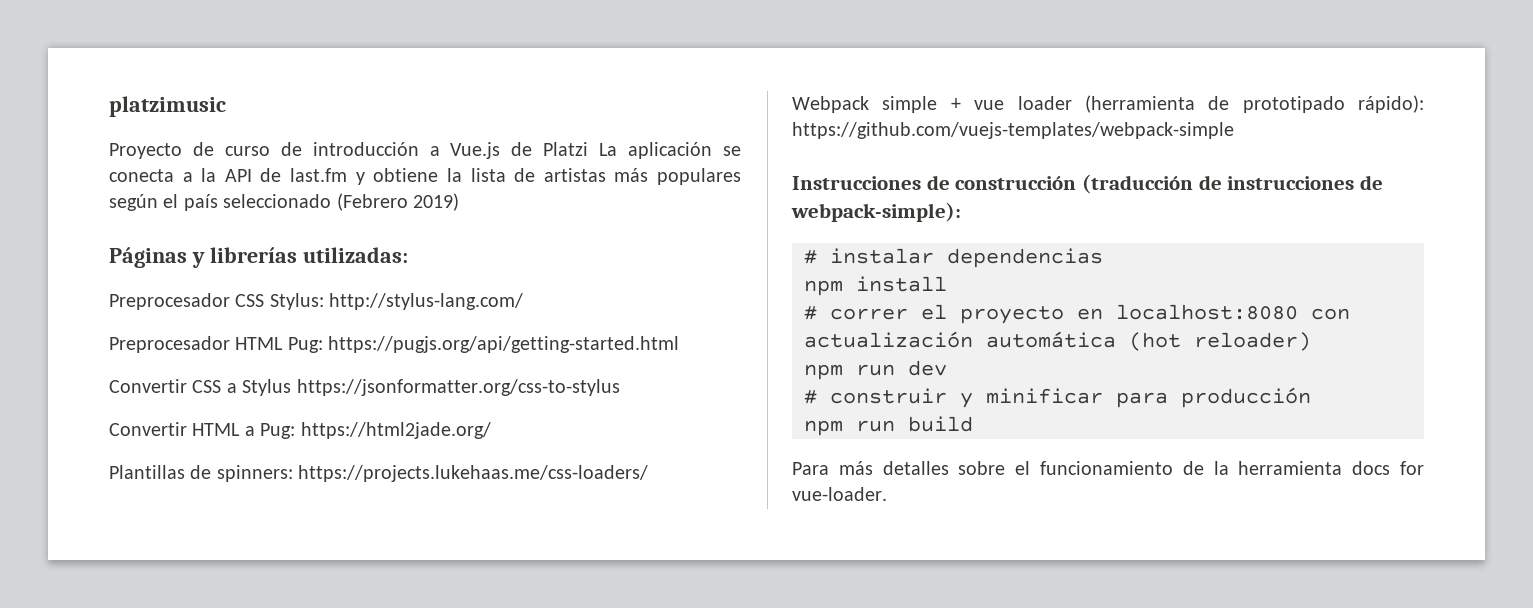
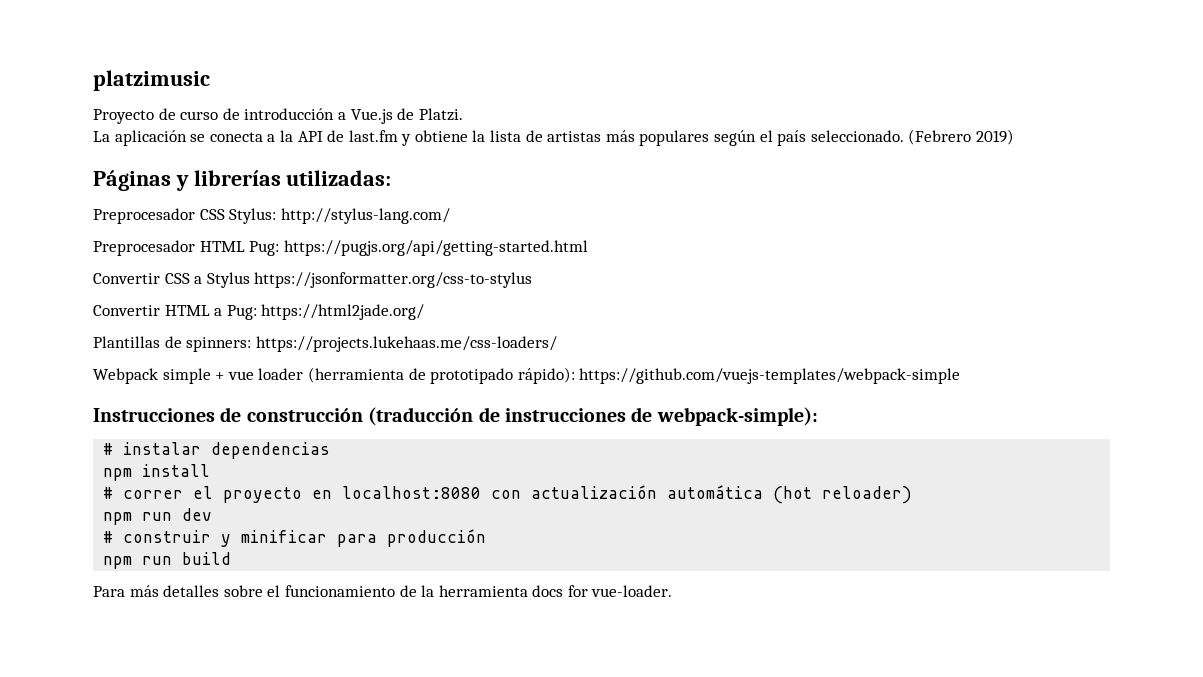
- Proyecto de curso de introducción a Vue.js de Platzi La aplicación se conecta a la API de last.fm y obtiene la lista de artistas más populares según el país seleccionado (Febrero 2019)
+ Proyecto de curso de introducción a Vue.js de Platzi.
+ La aplicación se conecta a la API de last.fm y obtiene la lista de artistas más populares según el país seleccionado. (Febrero 2019)

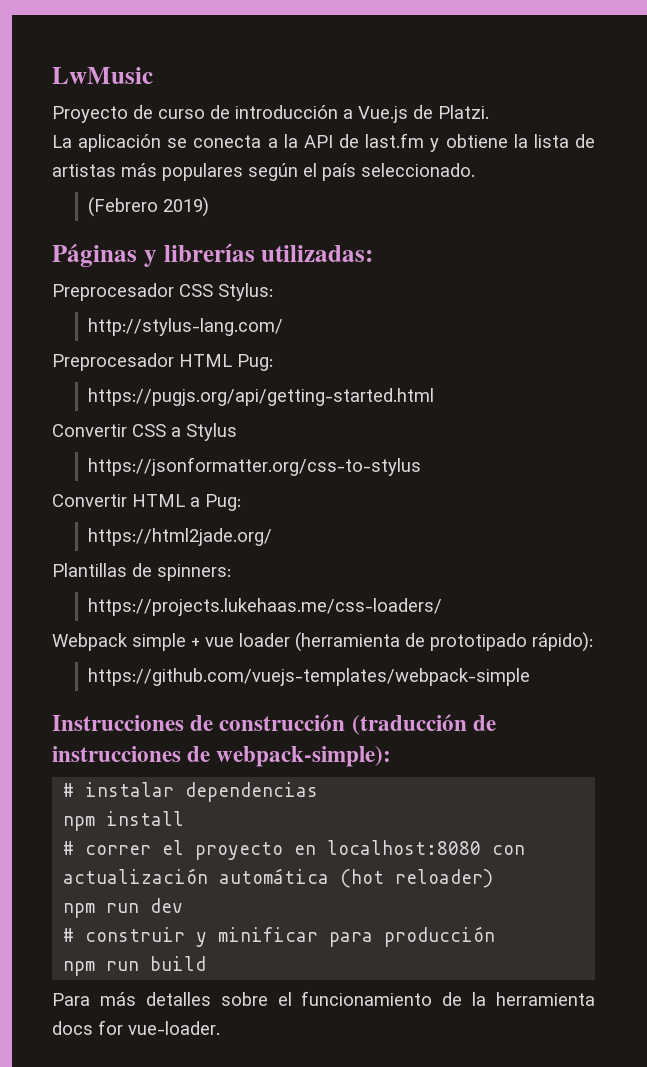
- platzimusic
+ LwMusic
- La aplicación se conecta a la API de last.fm y obtiene la lista de artistas más populares según el país seleccionado. (Febrero 2019)
+ La aplicación se conecta a la API de last.fm y obtiene la lista de artistas más populares según el país seleccionado.
+ (Febrero 2019)
- Preprocesador CSS Stylus: http://stylus-lang.com/
+ Preprocesador CSS Stylus:
+ http://stylus-lang.com/
- Preprocesador HTML Pug: https://pugjs.org/api/getting-started.html
+ Preprocesador HTML Pug:
+ https://pugjs.org/api/getting-started.html
- Convertir CSS a Stylus https://jsonformatter.org/css-to-stylus
+ Convertir CSS a Stylus
+ https://jsonformatter.org/css-to-stylus
- Convertir HTML a Pug: https://html2jade.org/
+ Convertir HTML a Pug:
+ https://html2jade.org/
- Plantillas de spinners: https://projects.lukehaas.me/css-loaders/
+ Plantillas de spinners:
+ https://projects.lukehaas.me/css-loaders/
- Webpack simple + vue loader (herramienta de prototipado rápido): https://github.com/vuejs-templates/webpack-simple
+ Webpack simple + vue loader (herramienta de prototipado rápido):
+ https://github.com/vuejs-templates/webpack-simple

